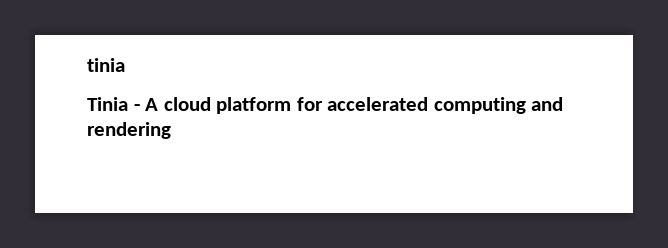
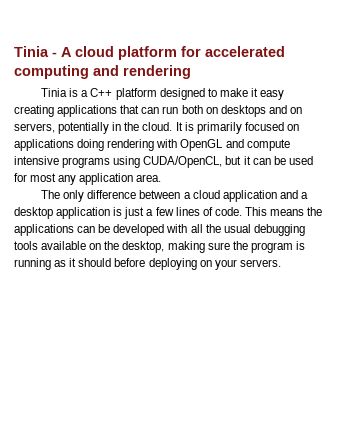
- tinia
+ Tinia is a C++ platform designed to make it easy creating applications that can run both on desktops and on servers, potentially in the cloud. It is primarily focused on applications doing rendering with OpenGL and compute intensive programs using CUDA/OpenCL, but it can be used for most any application area.
+ The only difference between a cloud application and a desktop application is just a few lines of code. This means the applications can be developed with all the usual debugging tools available on the desktop, making sure the program is running as it should before deploying on your servers.

